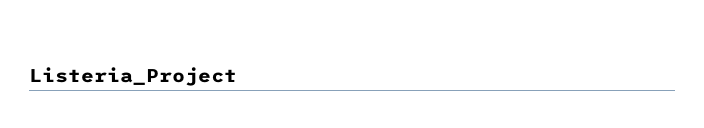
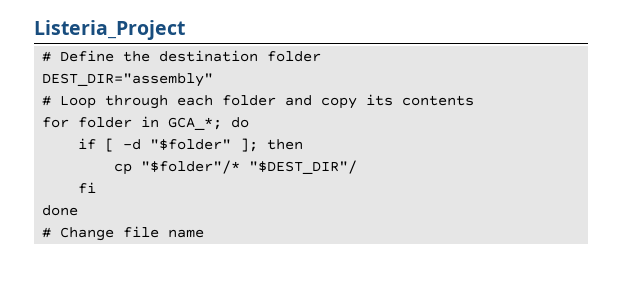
+ # Define the destination folder
+ DEST_DIR="assembly"
+ # Loop through each folder and copy its contents
+ for folder in GCA_*; do
+ if [ -d "$folder" ]; then
+ cp "$folder"/* "$DEST_DIR"/
+ fi
+ done
+ # Change file name

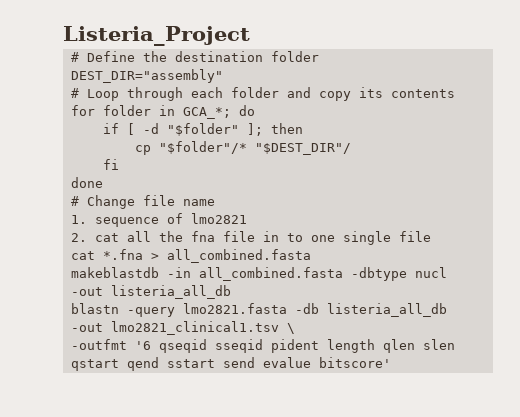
+ 1. sequence of lmo2821
+ 2. cat all the fna file in to one single file
+ cat *.fna > all_combined.fasta
+ makeblastdb -in all_combined.fasta -dbtype nucl -out listeria_all_db
+ blastn -query lmo2821.fasta -db listeria_all_db -out lmo2821_clinical1.tsv \
+ -outfmt '6 qseqid sseqid pident length qlen slen qstart qend sstart send evalue bitscore'

